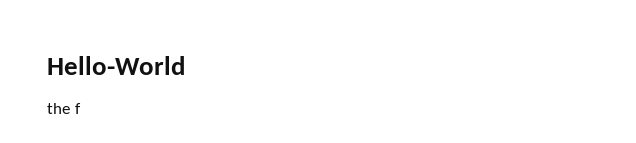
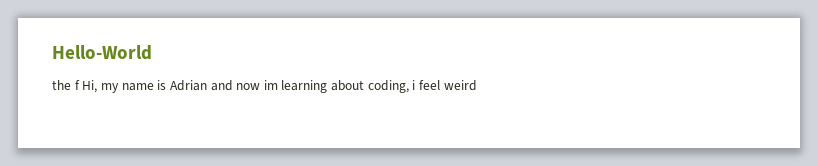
- the f
+ the f Hi, my name is Adrian and now im learning about coding, i feel weird

